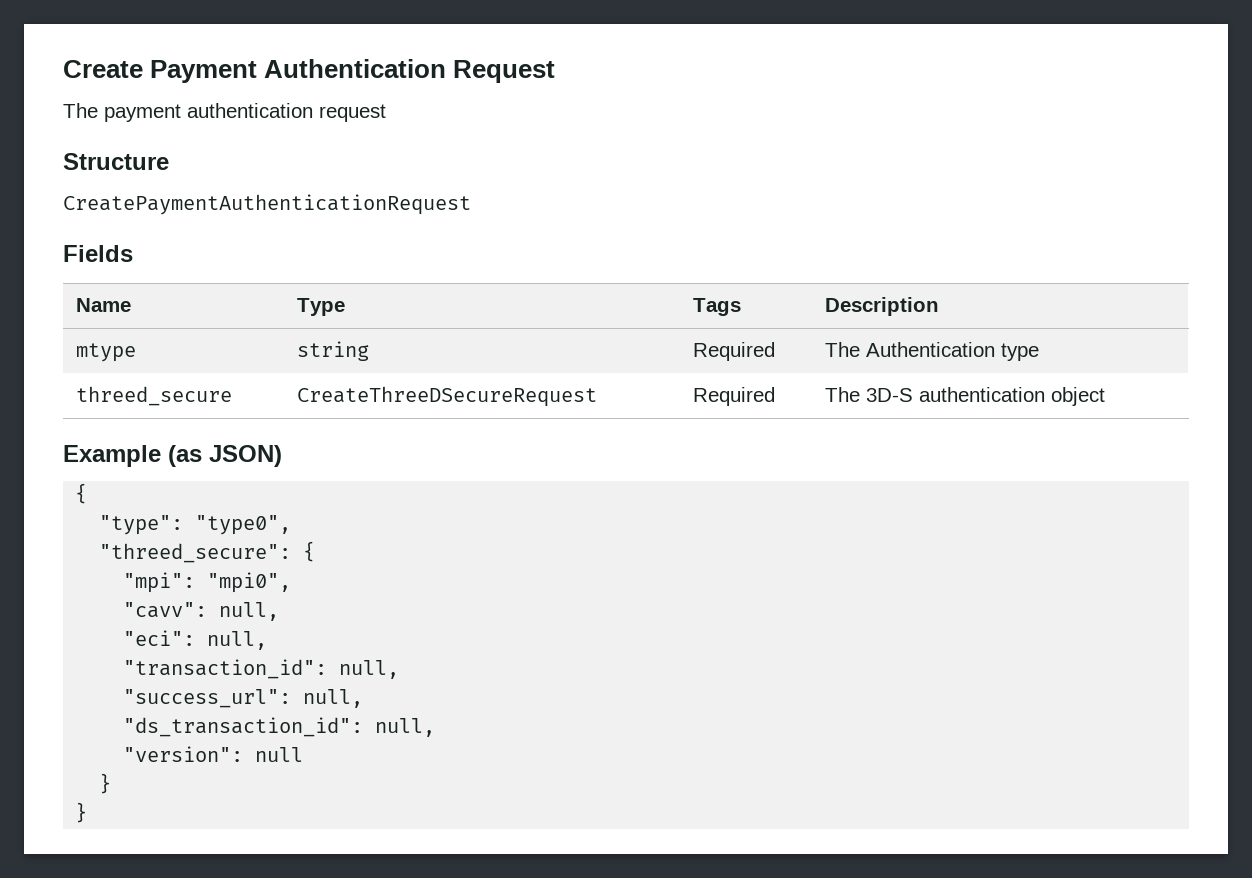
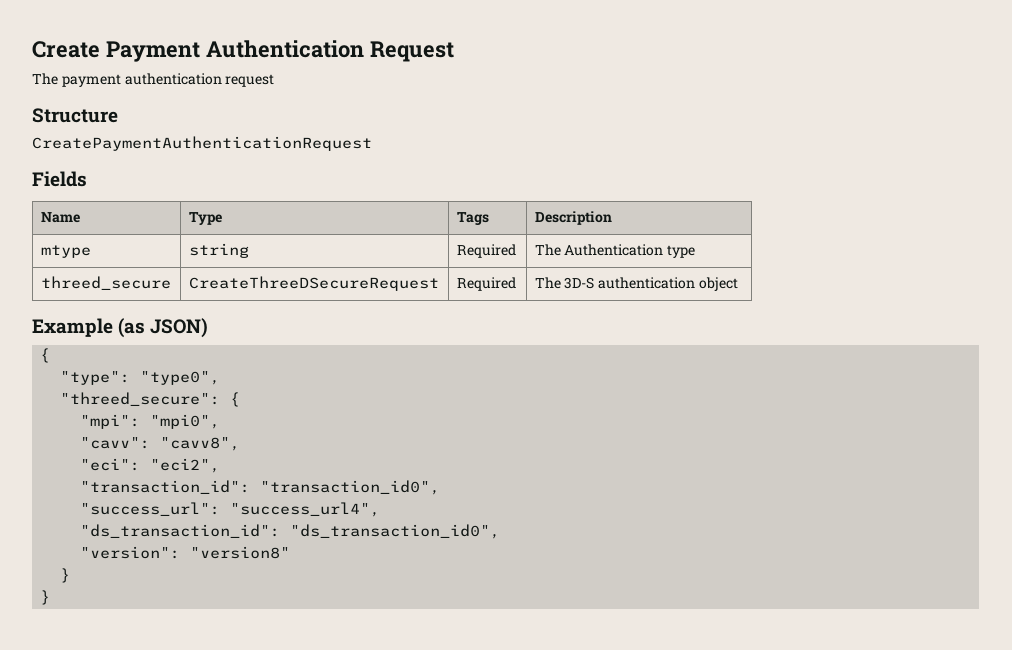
- "cavv": null,
+ "cavv": "cavv8",
- "eci": null,
+ "eci": "eci2",
- "transaction_id": null,
+ "transaction_id": "transaction_id0",
- "success_url": null,
+ "success_url": "success_url4",
- "ds_transaction_id": null,
+ "ds_transaction_id": "ds_transaction_id0",
- "version": null
+ "version": "version8"

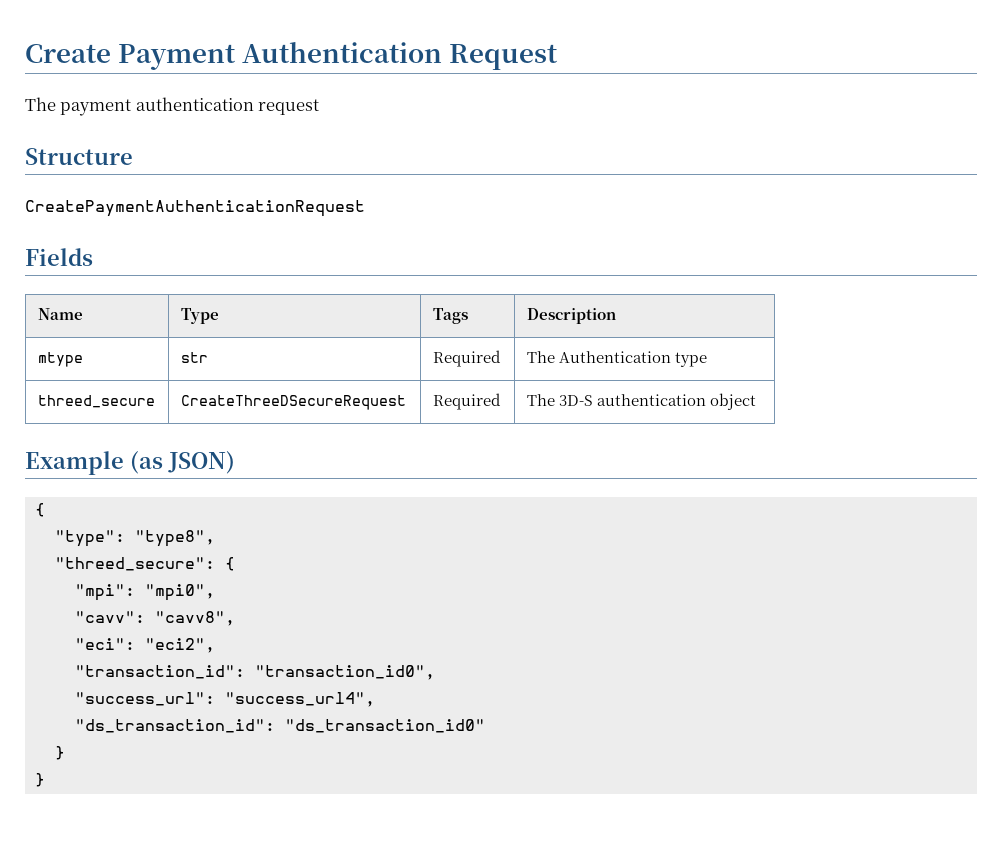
- mtype | string | Required | The Authentication type
+ mtype | str | Required | The Authentication type
- "type": "type0",
+ "type": "type8",
- "ds_transaction_id": "ds_transaction_id0",
- "version": "version8"
+ "ds_transaction_id": "ds_transaction_id0"

